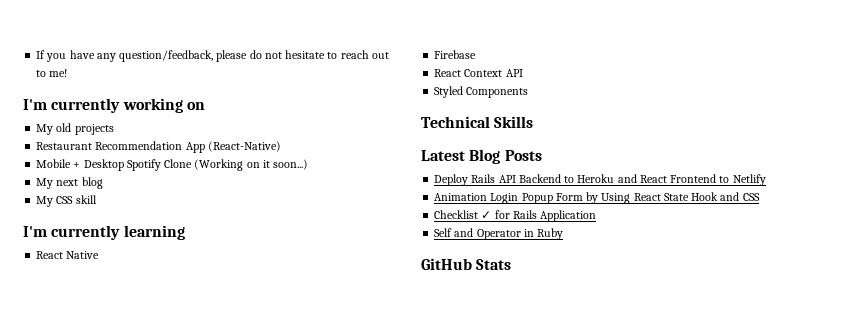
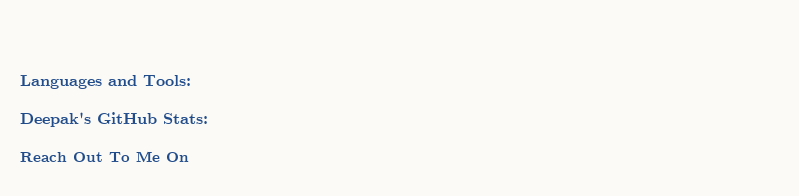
- If you have any question/feedback, please do not hesitate to reach out to me!
- I'm currently working on
- My old projects
- Restaurant Recommendation App (React-Native)
- Mobile + Desktop Spotify Clone (Working on it soon...)
- My next blog
- My CSS skill
- I'm currently learning
- React Native
- Firebase
- React Context API
- Styled Components
- Technical Skills
- Latest Blog Posts
- Deploy Rails API Backend to Heroku and React Frontend to Netlify
- Animation Login Popup Form by Using React State Hook and CSS
- Checklist ✓ for Rails Application
- Self and Operator in Ruby
- GitHub Stats
+ Languages and Tools:
+ Deepak's GitHub Stats:
+ Reach Out To Me On

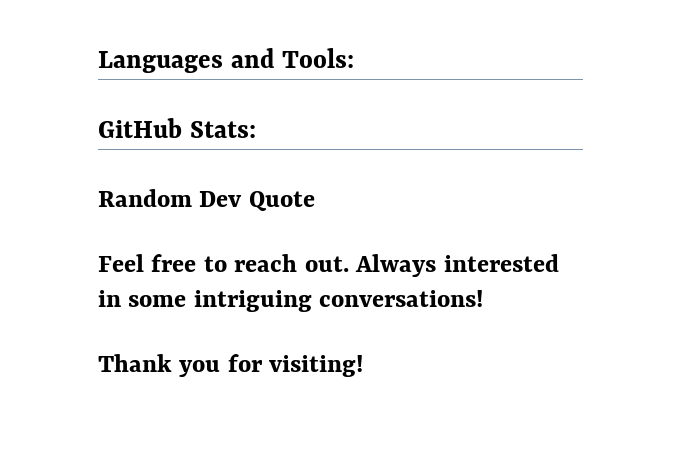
- Deepak's GitHub Stats:
+ GitHub Stats:
- Reach Out To Me On
+ Random Dev Quote
+ Feel free to reach out. Always interested in some intriguing conversations!
+ Thank you for visiting!

